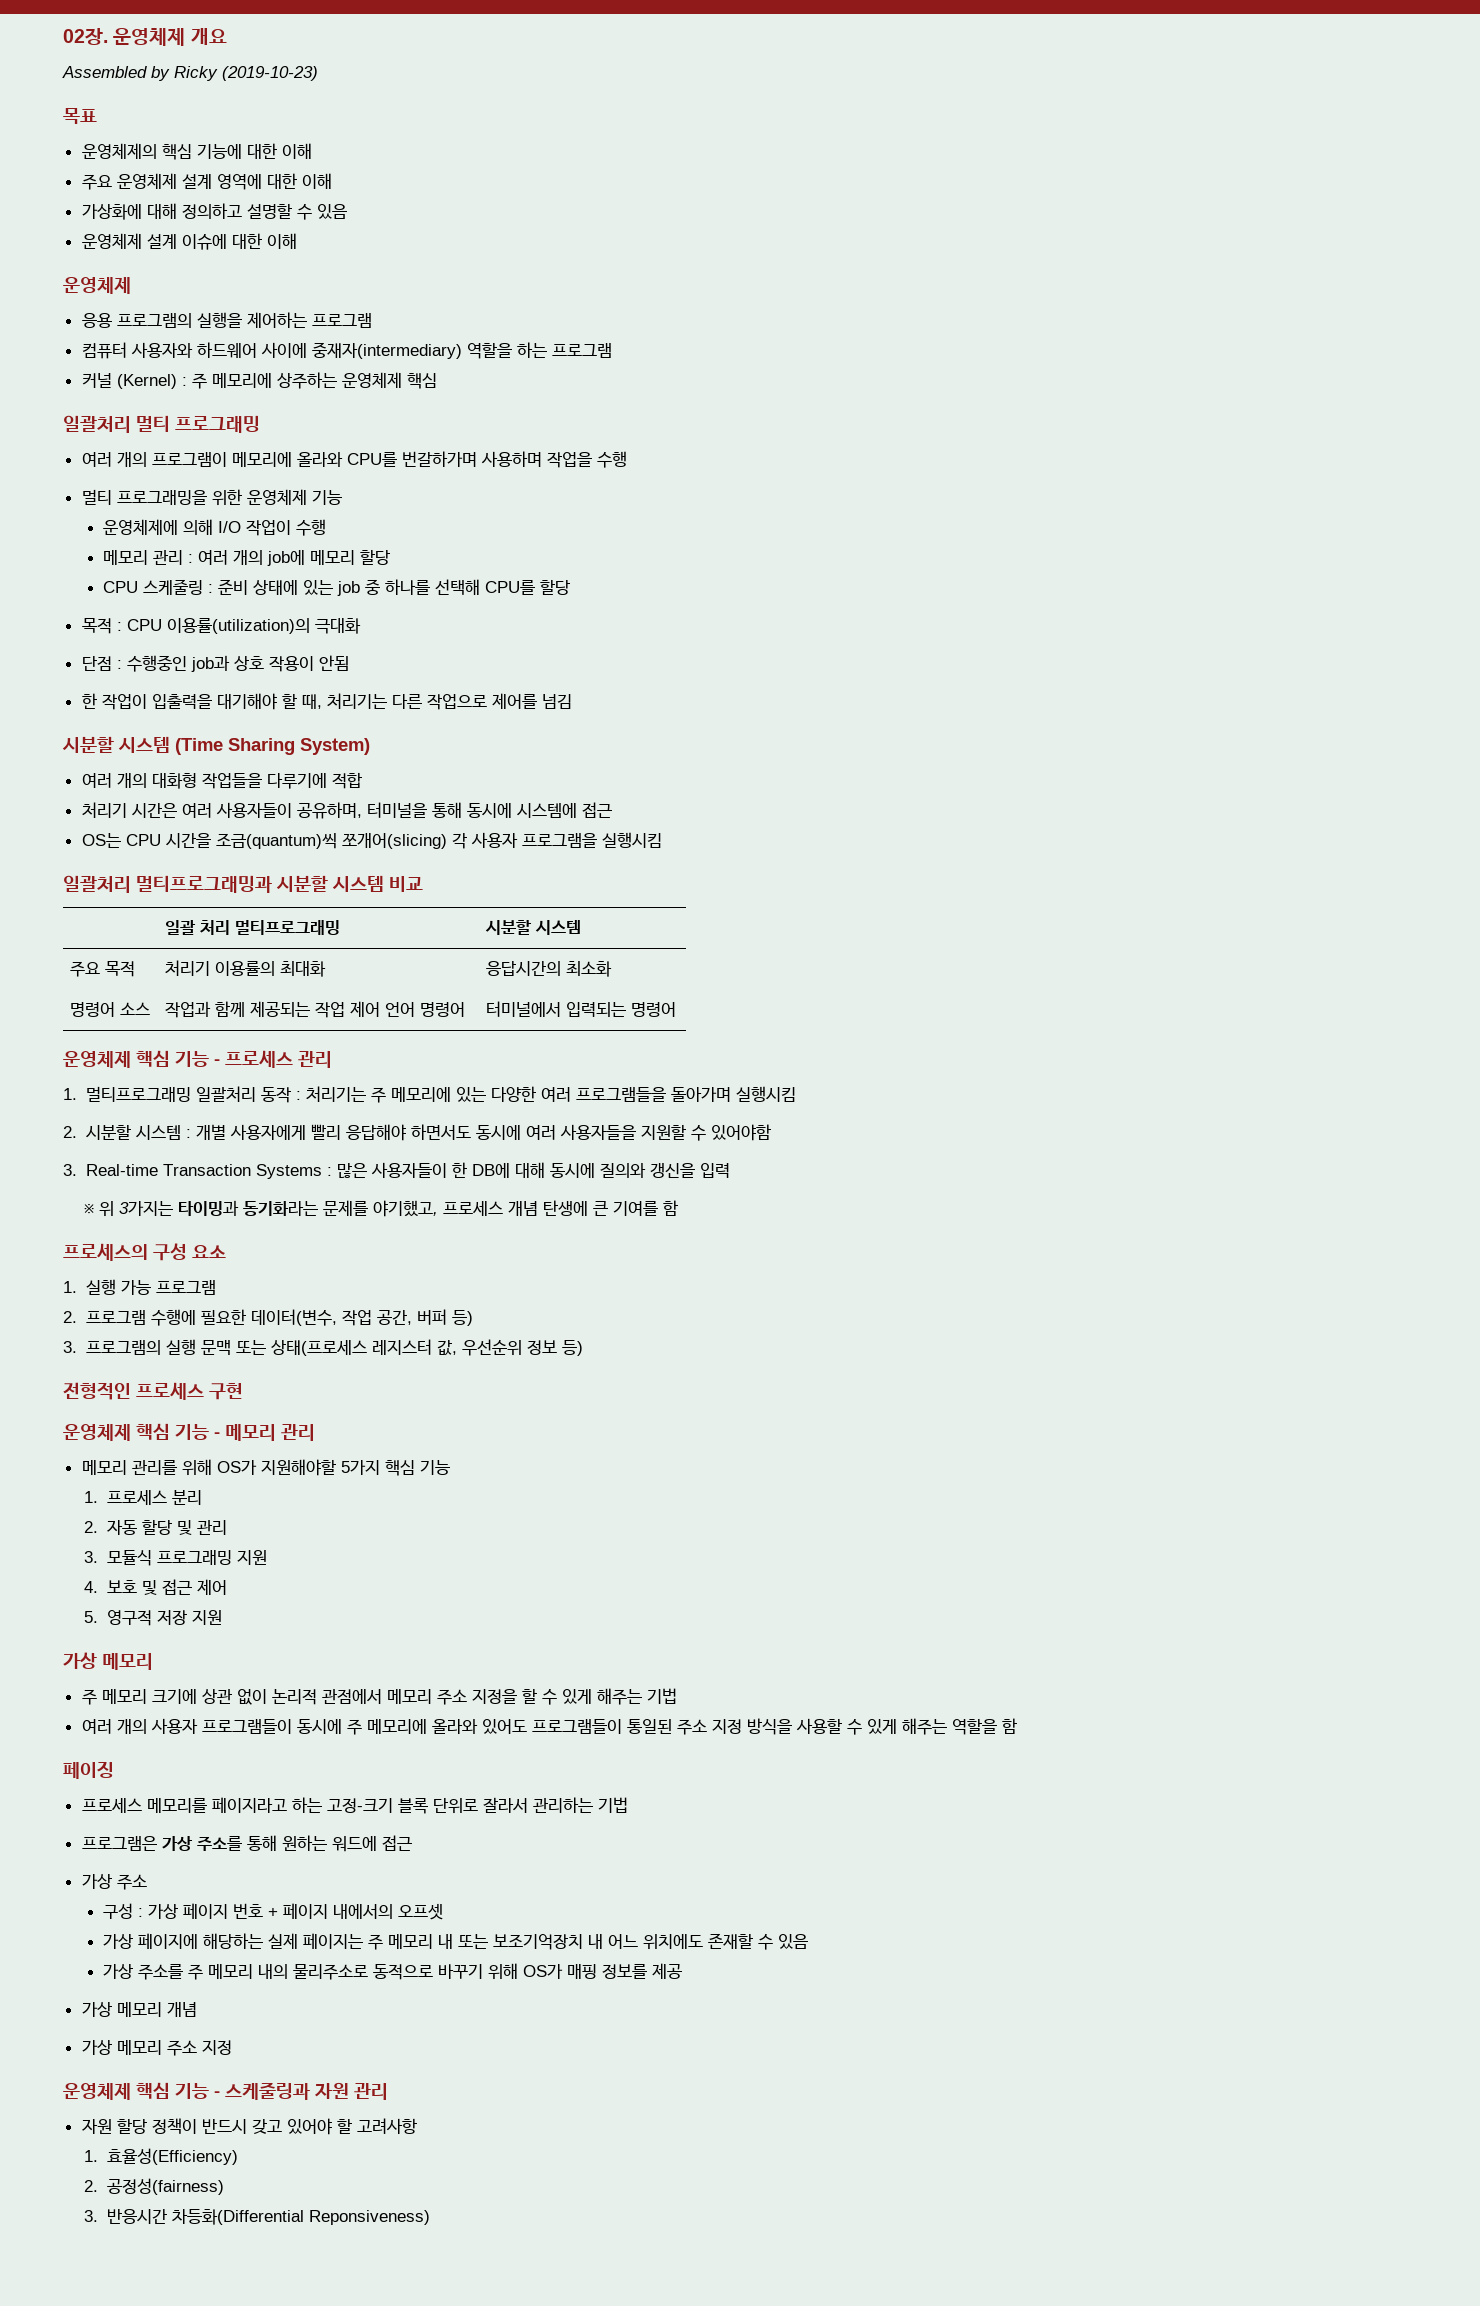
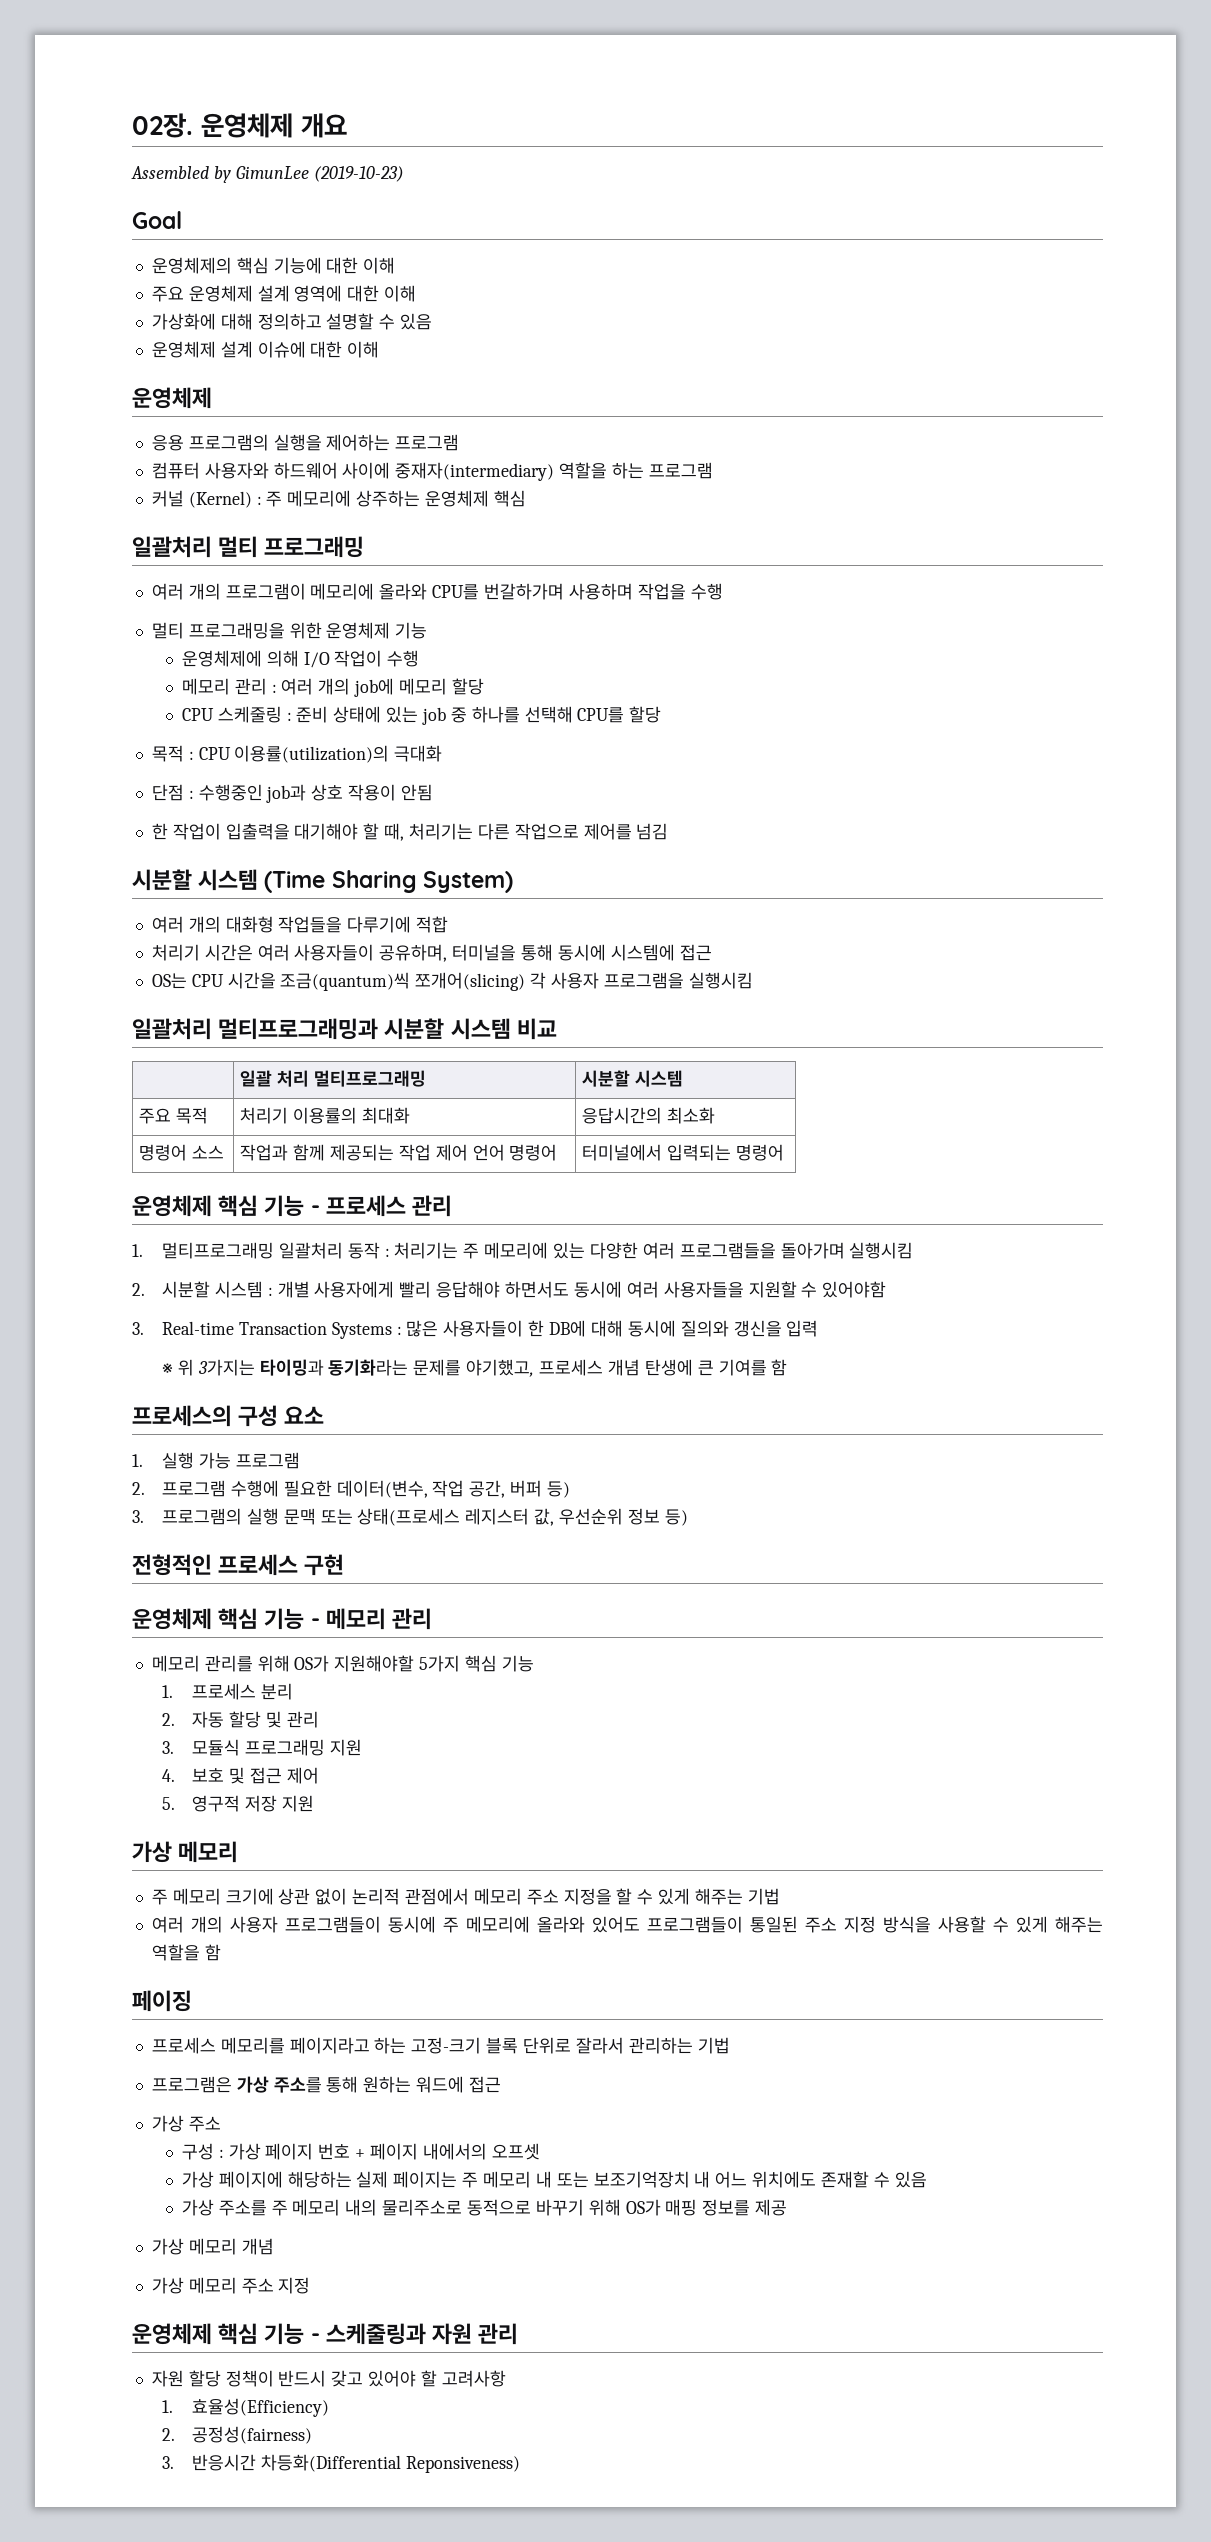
- Assembled by Ricky (2019-10-23)
+ Assembled by GimunLee (2019-10-23)
- 목표
+ Goal

